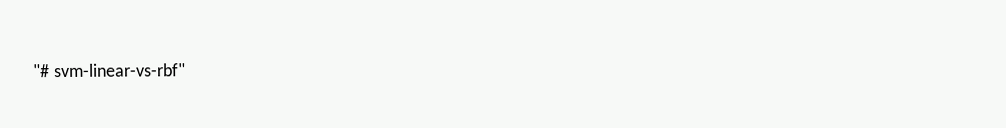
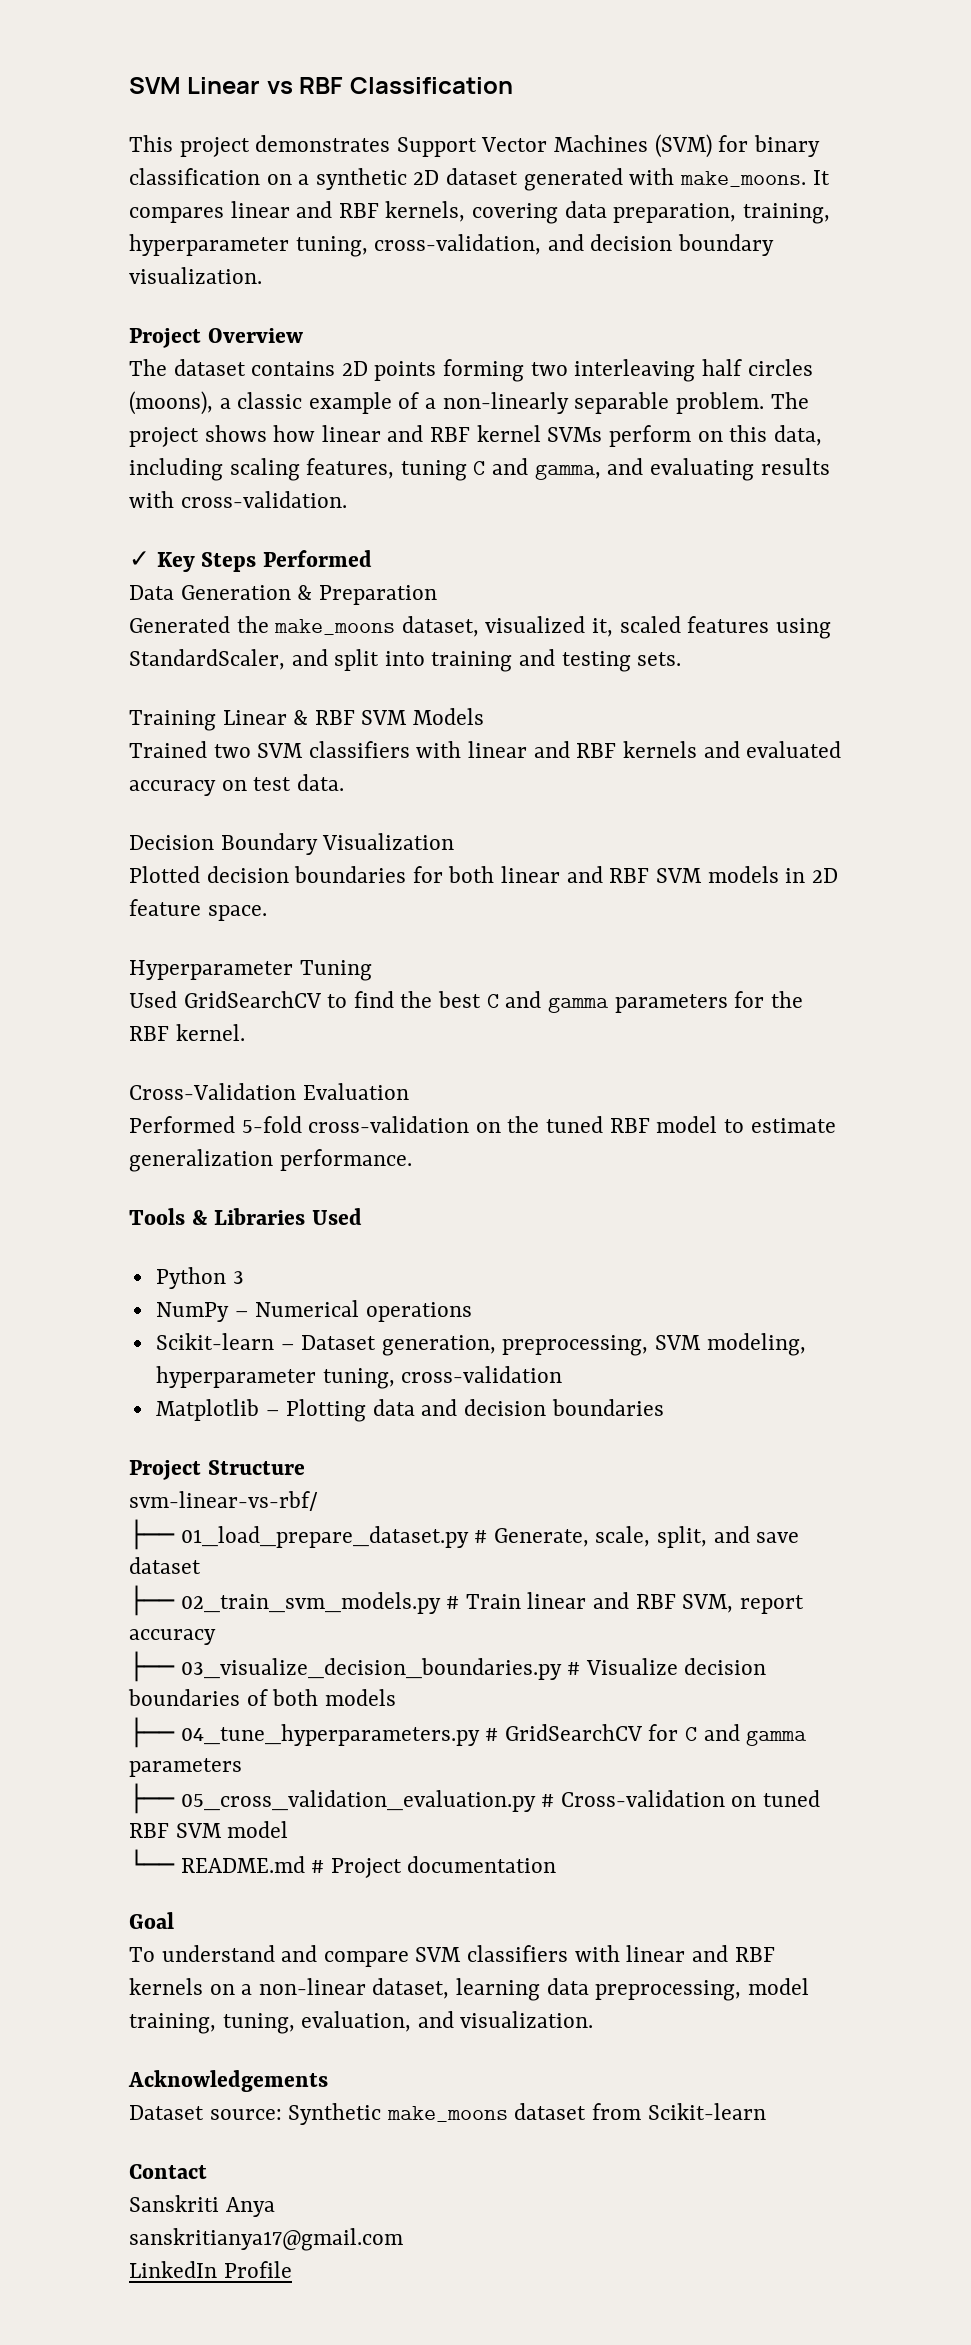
- "# svm-linear-vs-rbf"
+ SVM Linear vs RBF Classification
+ This project demonstrates Support Vector Machines (SVM) for binary classification on a synthetic 2D dataset generated with make_moons. It compares linear and RBF kernels, covering data preparation, training, hyperparameter tuning, cross-validation, and decision boundary visualization.
+ Project Overview
+ The dataset contains 2D points forming two interleaving half circles (moons), a classic example of a non-linearly separable problem. The project shows how linear and RBF kernel SVMs perform on this data, including scaling features, tuning C and gamma, and evaluating results with cross-validation.
+ ✓ Key Steps Performed
+ Data Generation & Preparation
+ Generated the make_moons dataset, visualized it, scaled features using StandardScaler, and split into training and testing sets.
+ Training Linear & RBF SVM Models
+ Trained two SVM classifiers with linear and RBF kernels and evaluated accuracy on test data.
+ Decision Boundary Visualization
+ Plotted decision boundaries for both linear and RBF SVM models in 2D feature space.
+ Hyperparameter Tuning
+ Used GridSearchCV to find the best C and gamma parameters for the RBF kernel.
+ Cross-Validation Evaluation
+ Performed 5-fold cross-validation on the tuned RBF model to estimate generalization performance.
+ Tools & Libraries Used
+ Python 3
+ NumPy – Numerical operations
+ Scikit-learn – Dataset generation, preprocessing, SVM modeling, hyperparameter tuning, cross-validation
+ Matplotlib – Plotting data and decision boundaries
+ Project Structure
+ svm-linear-vs-rbf/
+ ├── 01_load_prepare_dataset.py # Generate, scale, split, and save dataset
+ ├── 02_train_svm_models.py # Train linear and RBF SVM, report accuracy
+ ├── 03_visualize_decision_boundaries.py # Visualize decision boundaries of both models
+ ├── 04_tune_hyperparameters.py # GridSearchCV for C and gamma parameters
+ ├── 05_cross_validation_evaluation.py # Cross-validation on tuned RBF SVM model
+ └── README.md # Project documentation
+ Goal
+ To understand and compare SVM classifiers with linear and RBF kernels on a non-linear dataset, learning data preprocessing, model training, tuning, evaluation, and visualization.
+ Acknowledgements
+ Dataset source: Synthetic make_moons dataset from Scikit-learn
+ Contact
+ Sanskriti Anya
+ sanskritianya17@gmail.com
+ LinkedIn Profile

